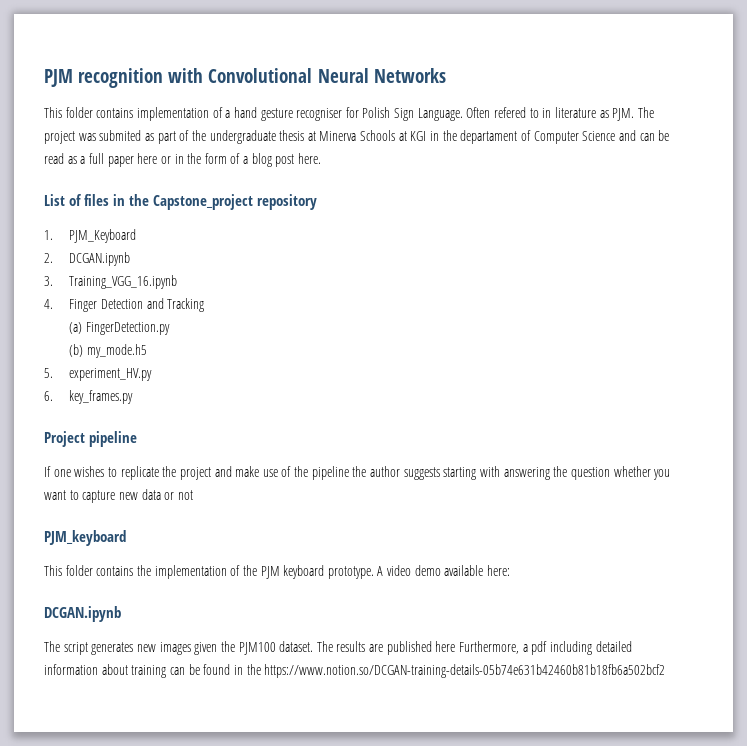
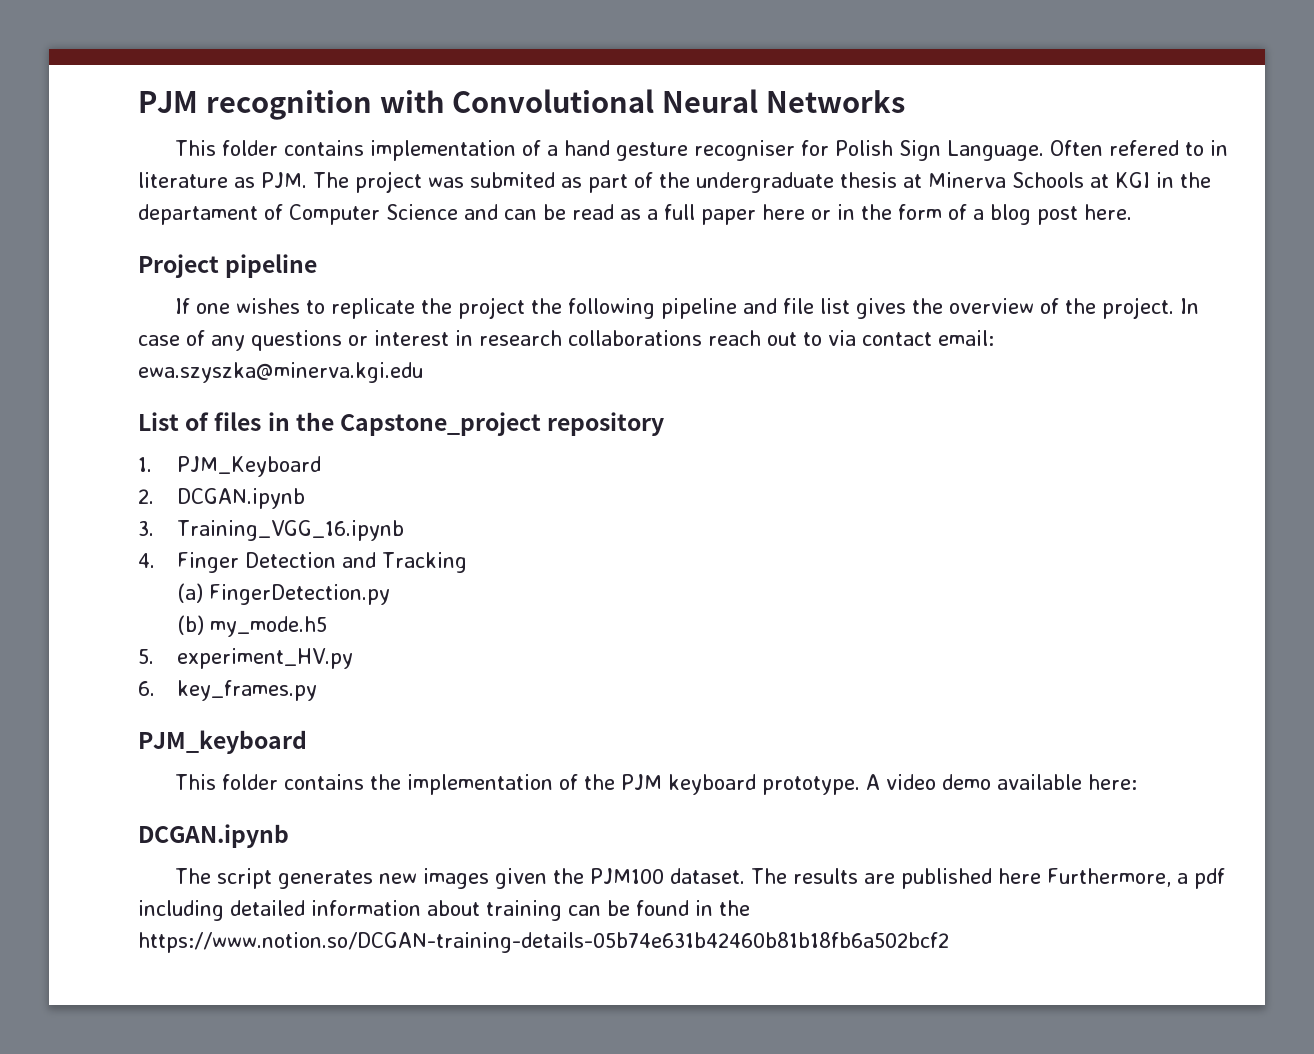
+ Project pipeline
+ If one wishes to replicate the project the following pipeline and file list gives the overview of the project. In case of any questions or interest in research collaborations reach out to via contact email: ewa.szyszka@minerva.kgi.edu
- Project pipeline
- If one wishes to replicate the project and make use of the pipeline the author suggests starting with answering the question whether you want to capture new data or not

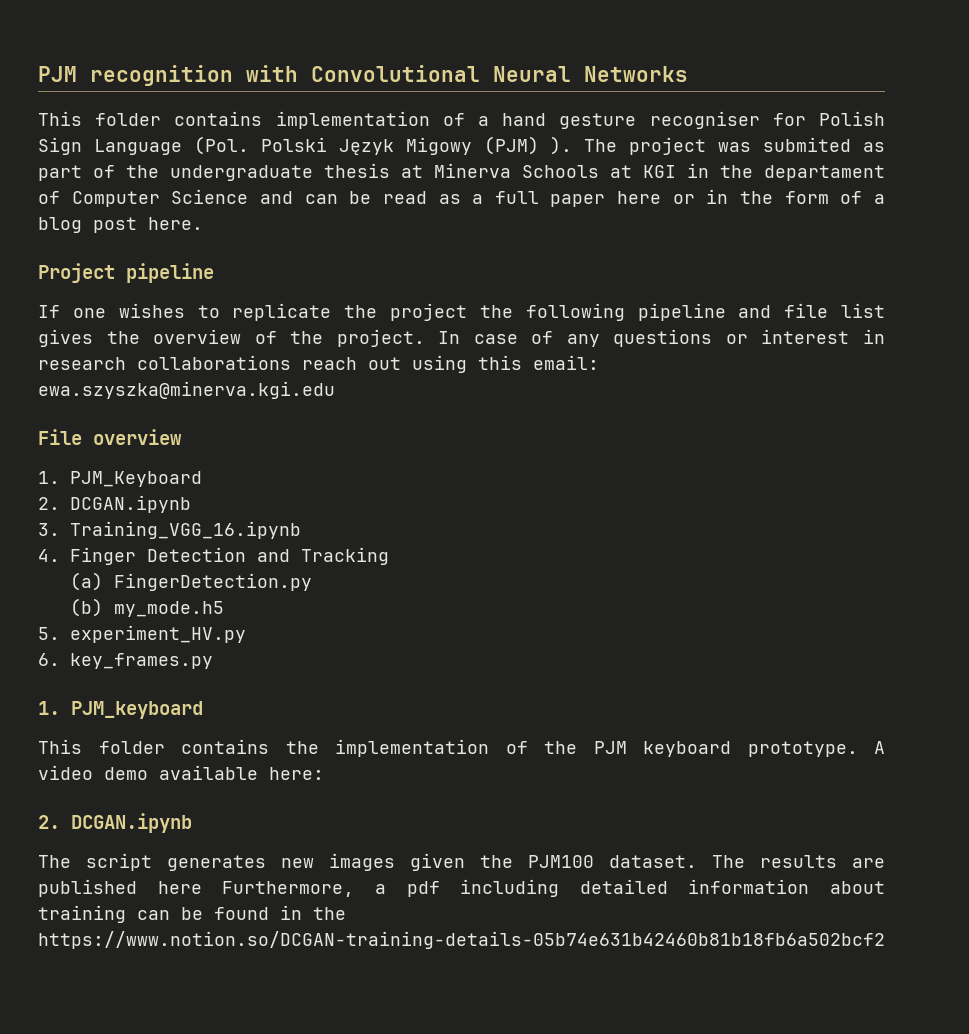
- This folder contains implementation of a hand gesture recogniser for Polish Sign Language. Often refered to in literature as PJM. The project was submited as part of the undergraduate thesis at Minerva Schools at KGI in the departament of Computer Science and can be read as a full paper here or in the form of a blog post here.
+ This folder contains implementation of a hand gesture recogniser for Polish Sign Language (Pol. Polski Język Migowy (PJM) ). The project was submited as part of the undergraduate thesis at Minerva Schools at KGI in the departament of Computer Science and can be read as a full paper here or in the form of a blog post here.
- In case of any questions or interest in research collaborations reach out to via contact email: ewa.szyszka@minerva.kgi.edu
+ In case of any questions or interest in research collaborations reach out using this email: ewa.szyszka@minerva.kgi.edu
- List of files in the Capstone_project repository
+ File overview
- PJM_keyboard
+ 1. PJM_keyboard
  A video demo available here:
- DCGAN.ipynb
+ 2. DCGAN.ipynb

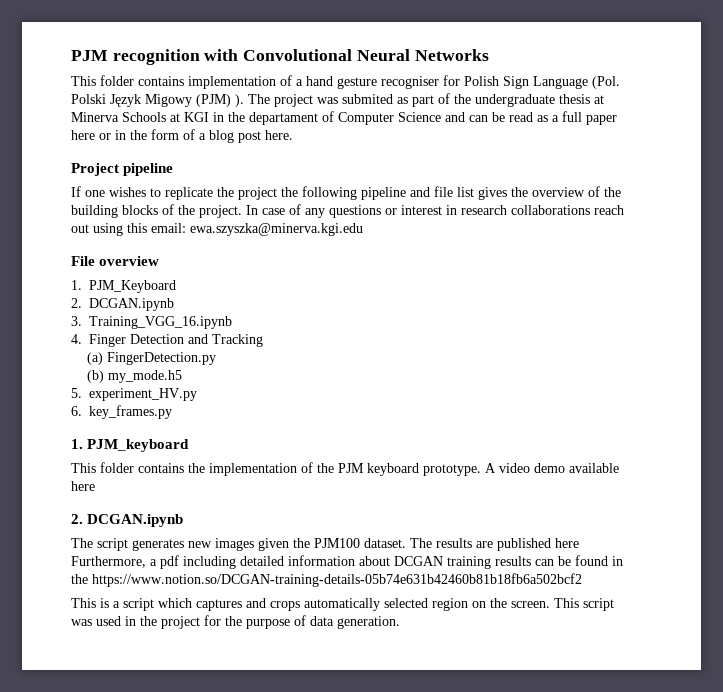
- If one wishes to replicate the project the following pipeline and file list gives the overview of the project.
+ If one wishes to replicate the project the following pipeline and file list gives the overview of the building blocks of the project.
- A video demo available here:
+ A video demo available here
- The results are published here Furthermore, a pdf including detailed information about training can be found in the https://www.notion.so/DCGAN-training-details-05b74e631b42460b81b18fb6a502bcf2
+ The results are published here Furthermore, a pdf including detailed information about DCGAN training results can be found in the https://www.notion.so/DCGAN-training-details-05b74e631b42460b81b18fb6a502bcf2
+ This is a script which captures and crops automatically selected region on the screen. This script was used in the project for the purpose of data generation.

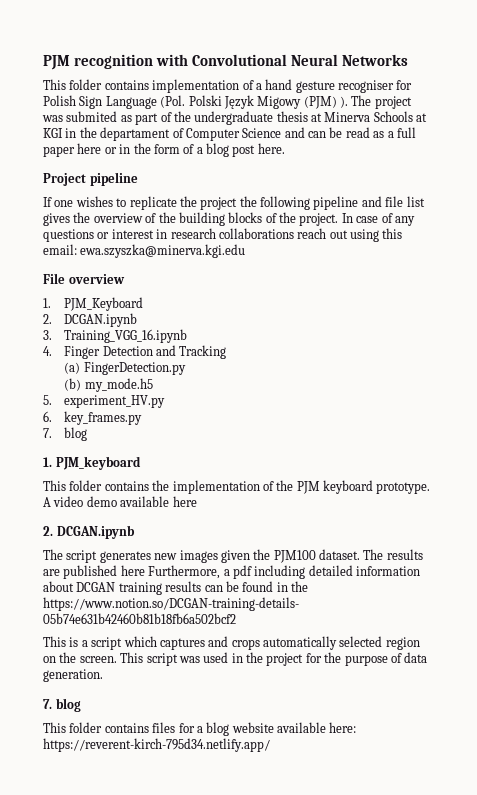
  6. key_frames.py
+ 7. blog
  This script was used in the project for the purpose of data generation.
+ 7. blog
+ This folder contains files for a blog website available here: https://reverent-kirch-795d34.netlify.app/

